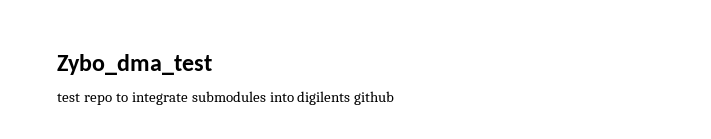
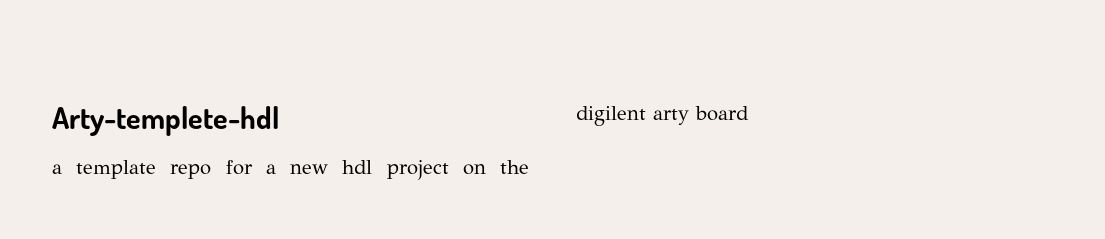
- Zybo_dma_test
- test repo to integrate submodules into digilents github
+ Arty-templete-hdl
+ a template repo for a new hdl project on the digilent arty board

